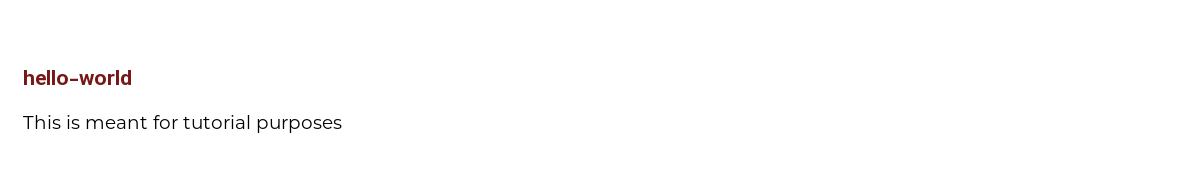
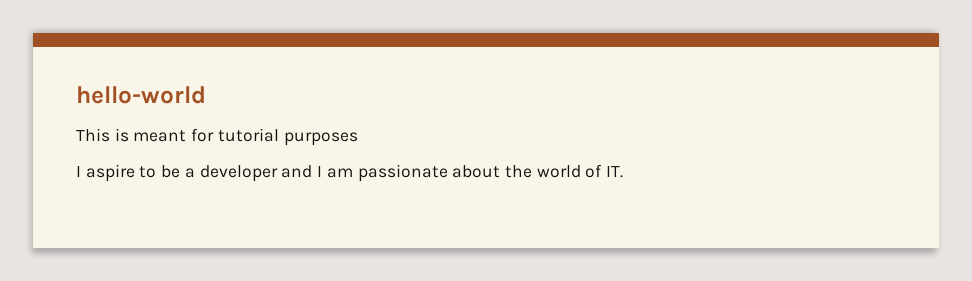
+ I aspire to be a developer and I am passionate about the world of IT.

